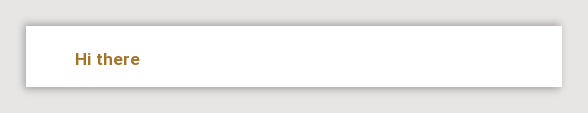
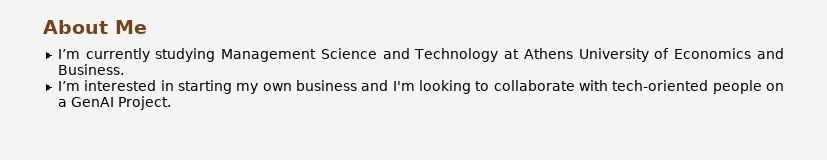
- Hi there
+ About Me
+ I’m currently studying Management Science and Technology at Athens University of Economics and Business.
+ I’m interested in starting my own business and I'm looking to collaborate with tech-oriented people on a GenAI Project.

